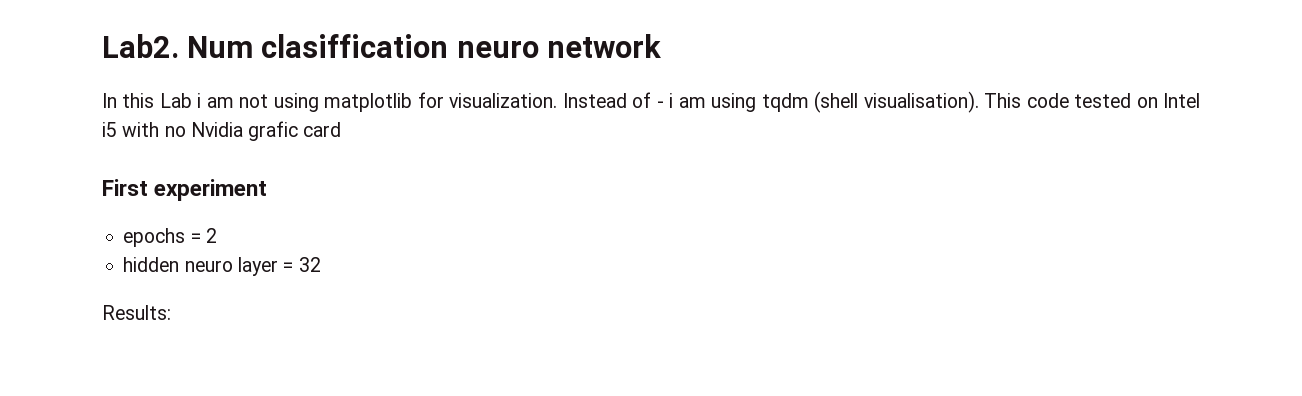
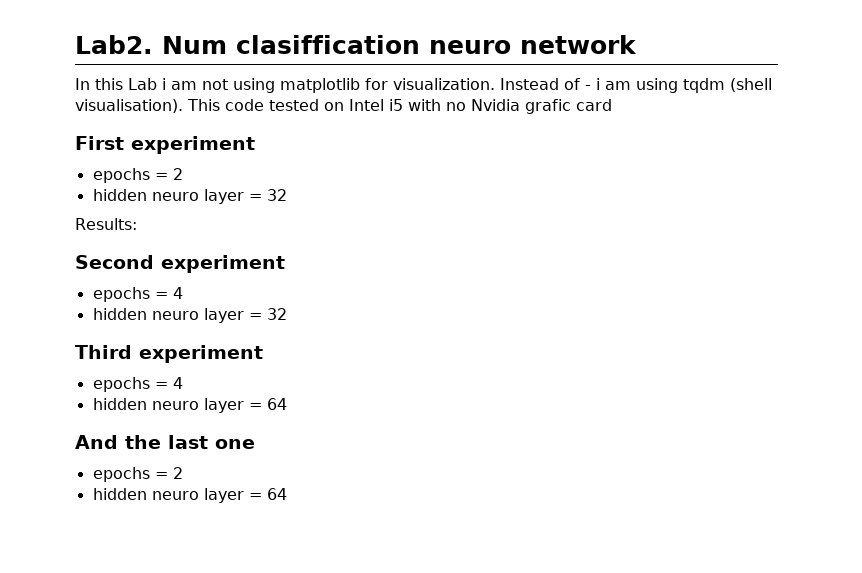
+ Second experiment
+ epochs = 4
+ hidden neuro layer = 32
+ Third experiment
+ epochs = 4
+ hidden neuro layer = 64
+ And the last one
+ epochs = 2
+ hidden neuro layer = 64

